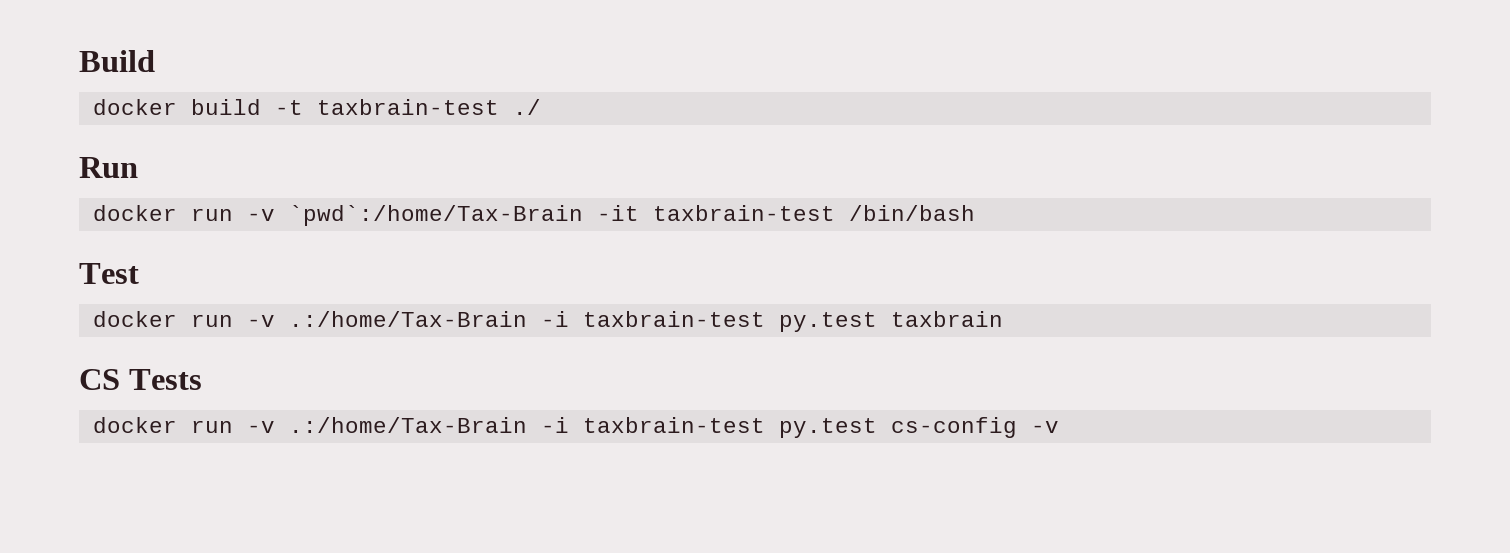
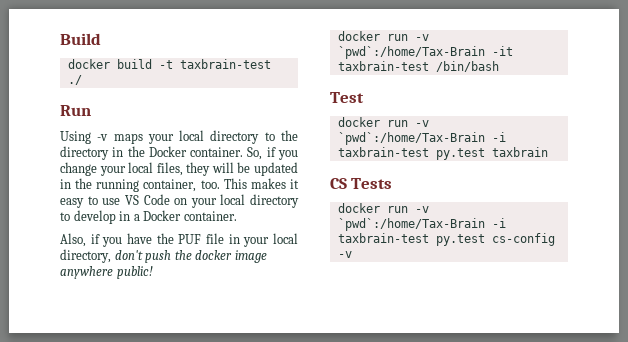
+ Using -v maps your local directory to the directory in the Docker container. So, if you change your local files, they will be updated in the running container, too. This makes it easy to use VS Code on your local directory to develop in a Docker container.
+ Also, if you have the PUF file in your local directory, don't push the docker image anywhere public!
- docker run -v .:/home/Tax-Brain -i taxbrain-test py.test taxbrain
+ docker run -v `pwd`:/home/Tax-Brain -i taxbrain-test py.test taxbrain
- docker run -v .:/home/Tax-Brain -i taxbrain-test py.test cs-config -v
+ docker run -v `pwd`:/home/Tax-Brain -i taxbrain-test py.test cs-config -v

